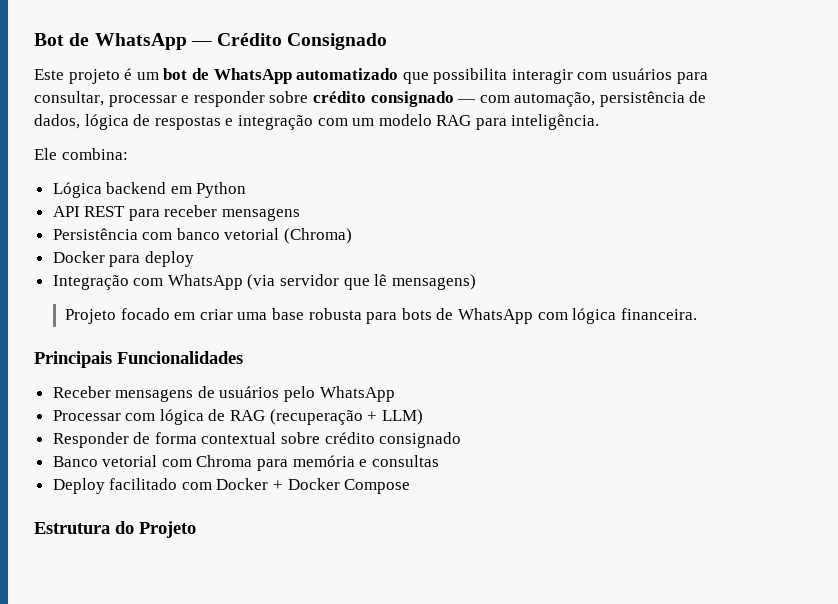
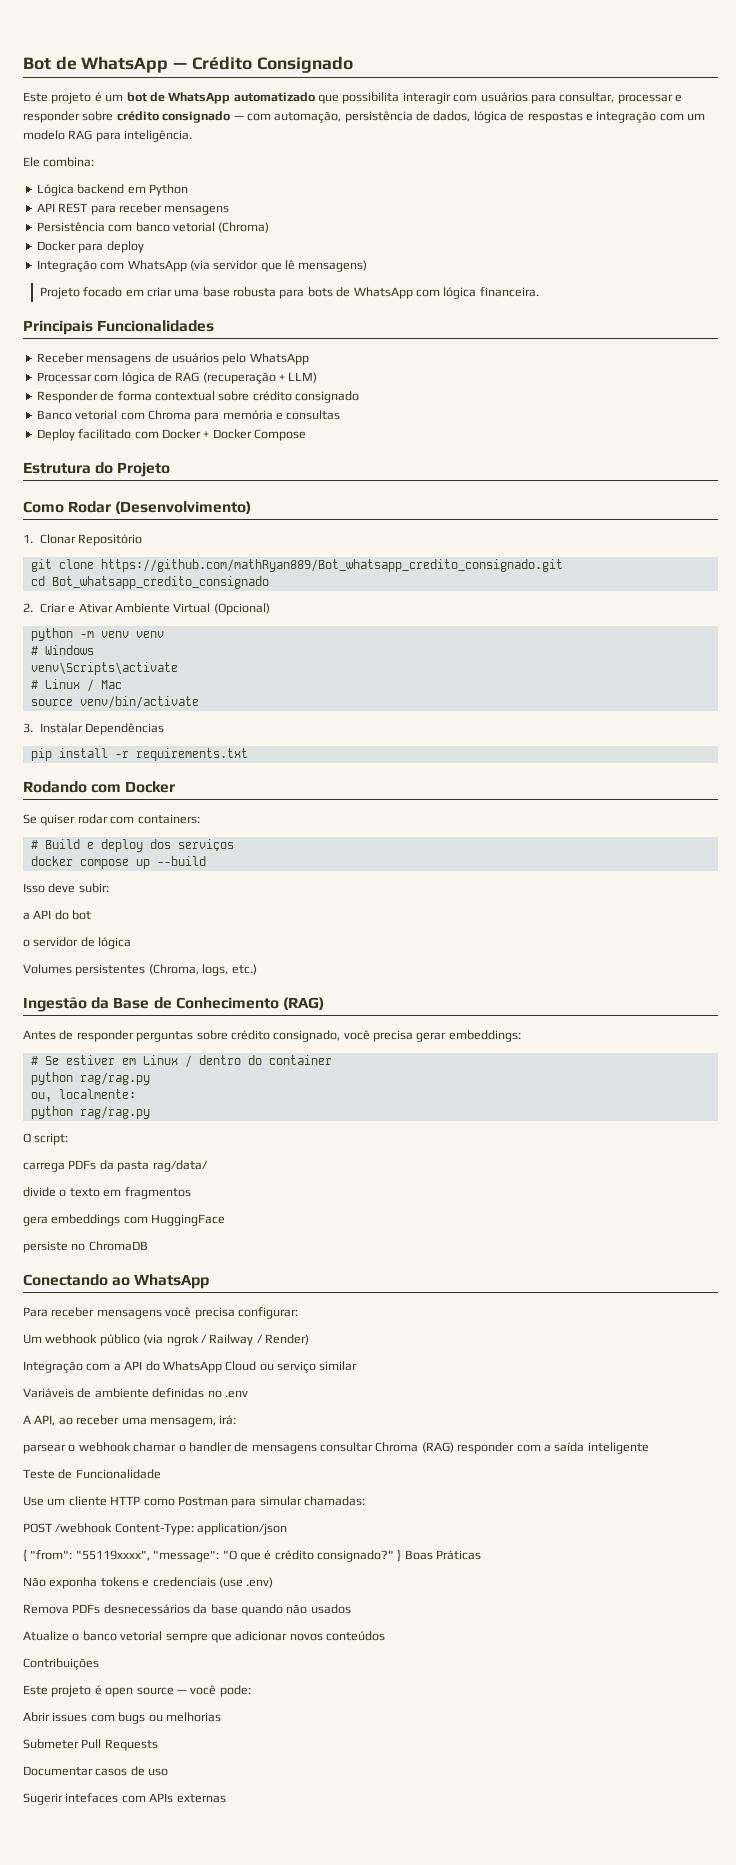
+ Como Rodar (Desenvolvimento)
+ 1. Clonar Repositório
+ git clone https://github.com/mathRyan889/Bot_whatsapp_credito_consignado.git
+ cd Bot_whatsapp_credito_consignado
+ 2. Criar e Ativar Ambiente Virtual (Opcional)
+ python -m venv venv
+ # Windows
+ venv\Scripts\activate
+ # Linux / Mac
+ source venv/bin/activate
+ 3. Instalar Dependências
+ pip install -r requirements.txt
+ Rodando com Docker
+ Se quiser rodar com containers:
+ # Build e deploy dos serviços
+ docker compose up --build
+ Isso deve subir:
+ a API do bot
+ o servidor de lógica
+ Volumes persistentes (Chroma, logs, etc.)
+ Ingestão da Base de Conhecimento (RAG)
+ Antes de responder perguntas sobre crédito consignado, você precisa gerar embeddings:
+ # Se estiver em Linux / dentro do container
+ python rag/rag.py
+ ou, localmente:
+ python rag/rag.py
+ O script:
+ carrega PDFs da pasta rag/data/
+ divide o texto em fragmentos
+ gera embeddings com HuggingFace
+ persiste no ChromaDB
+ Conectando ao WhatsApp
+ Para receber mensagens você precisa configurar:
+ Um webhook público (via ngrok / Railway / Render)
+ Integração com a API do WhatsApp Cloud ou serviço similar
+ Variáveis de ambiente definidas no .env
+ A API, ao receber uma mensagem, irá:
+ parsear o webhook chamar o handler de mensagens consultar Chroma (RAG) responder com a saída inteligente
+ Teste de Funcionalidade
+ Use um cliente HTTP como Postman para simular chamadas:
+ POST /webhook Content-Type: application/json
+ { "from": "55119xxxx", "message": "O que é crédito consignado?" } Boas Práticas
+ Não exponha tokens e credenciais (use .env)
+ Remova PDFs desnecessários da base quando não usados
+ Atualize o banco vetorial sempre que adicionar novos conteúdos
+ Contribuições
+ Este projeto é open source — você pode:
+ Abrir issues com bugs ou melhorias
+ Submeter Pull Requests
+ Documentar casos de uso
+ Sugerir intefaces com APIs externas

